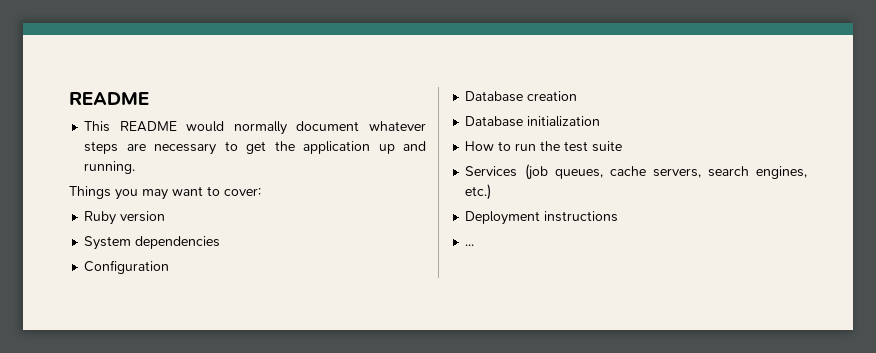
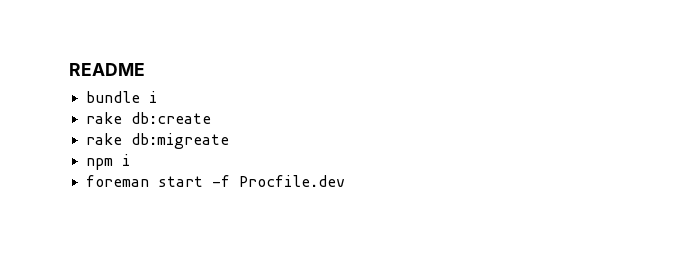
- This README would normally document whatever steps are necessary to get the application up and running.
- Things you may want to cover:
- Ruby version
- System dependencies
- Configuration
- Database creation
- Database initialization
- How to run the test suite
- Services (job queues, cache servers, search engines, etc.)
- Deployment instructions
- ...
+ bundle i
+ rake db:create
+ rake db:migreate
+ npm i
+ foreman start -f Procfile.dev

